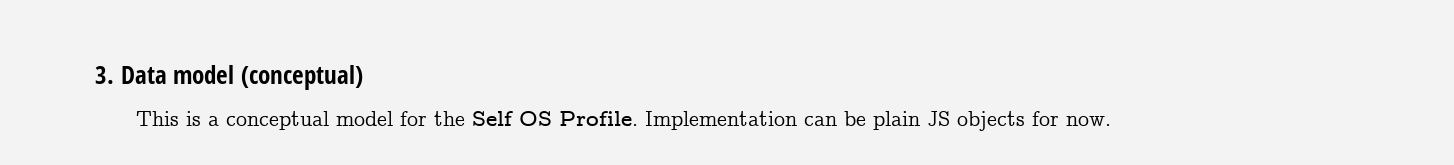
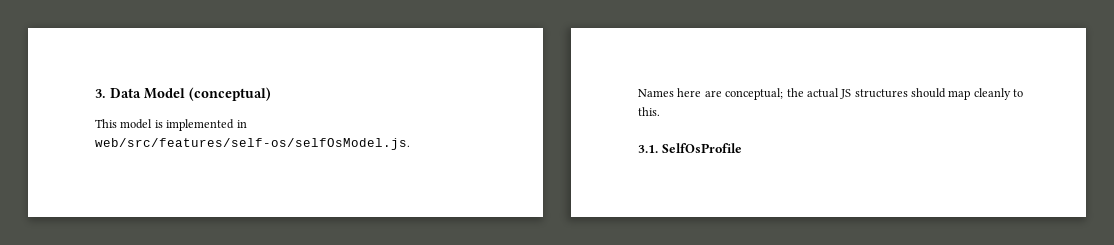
- 3. Data model (conceptual)
+ 3. Data Model (conceptual)
- This is a conceptual model for the Self OS Profile. Implementation can be plain JS objects for now.
+ This model is implemented in web/src/features/self-os/selfOsModel.js.
+ Names here are conceptual; the actual JS structures should map cleanly to this.
+ 3.1. SelfOsProfile

